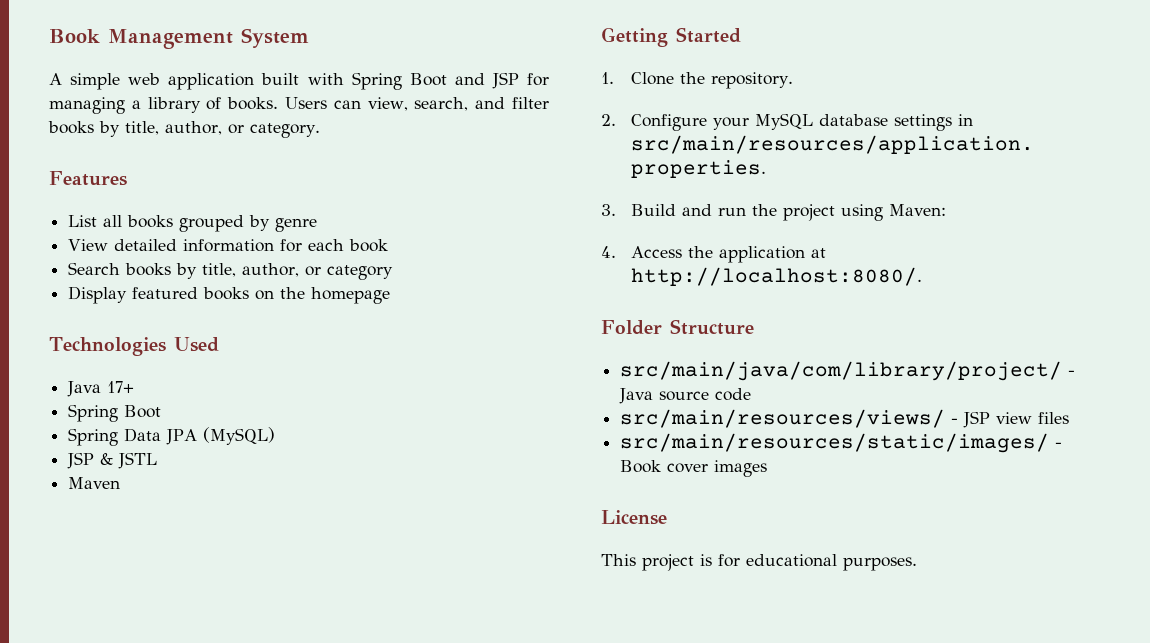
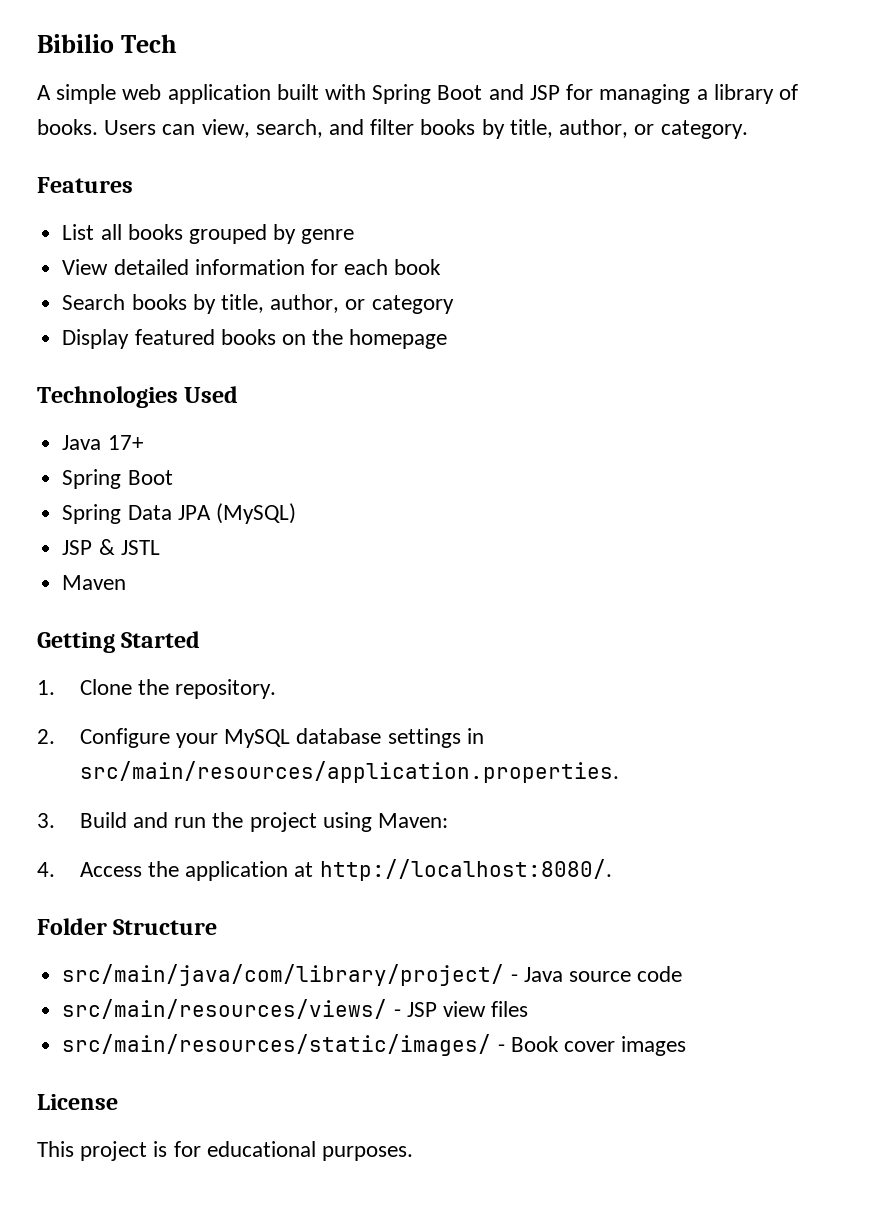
- Book Management System
+ Bibilio Tech

